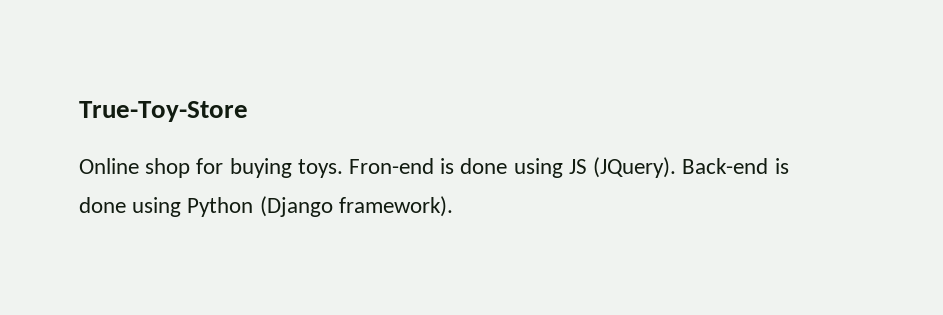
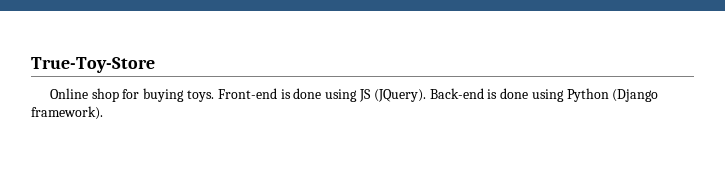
- Fron-end is done using JS (JQuery).
+ Front-end is done using JS (JQuery).

